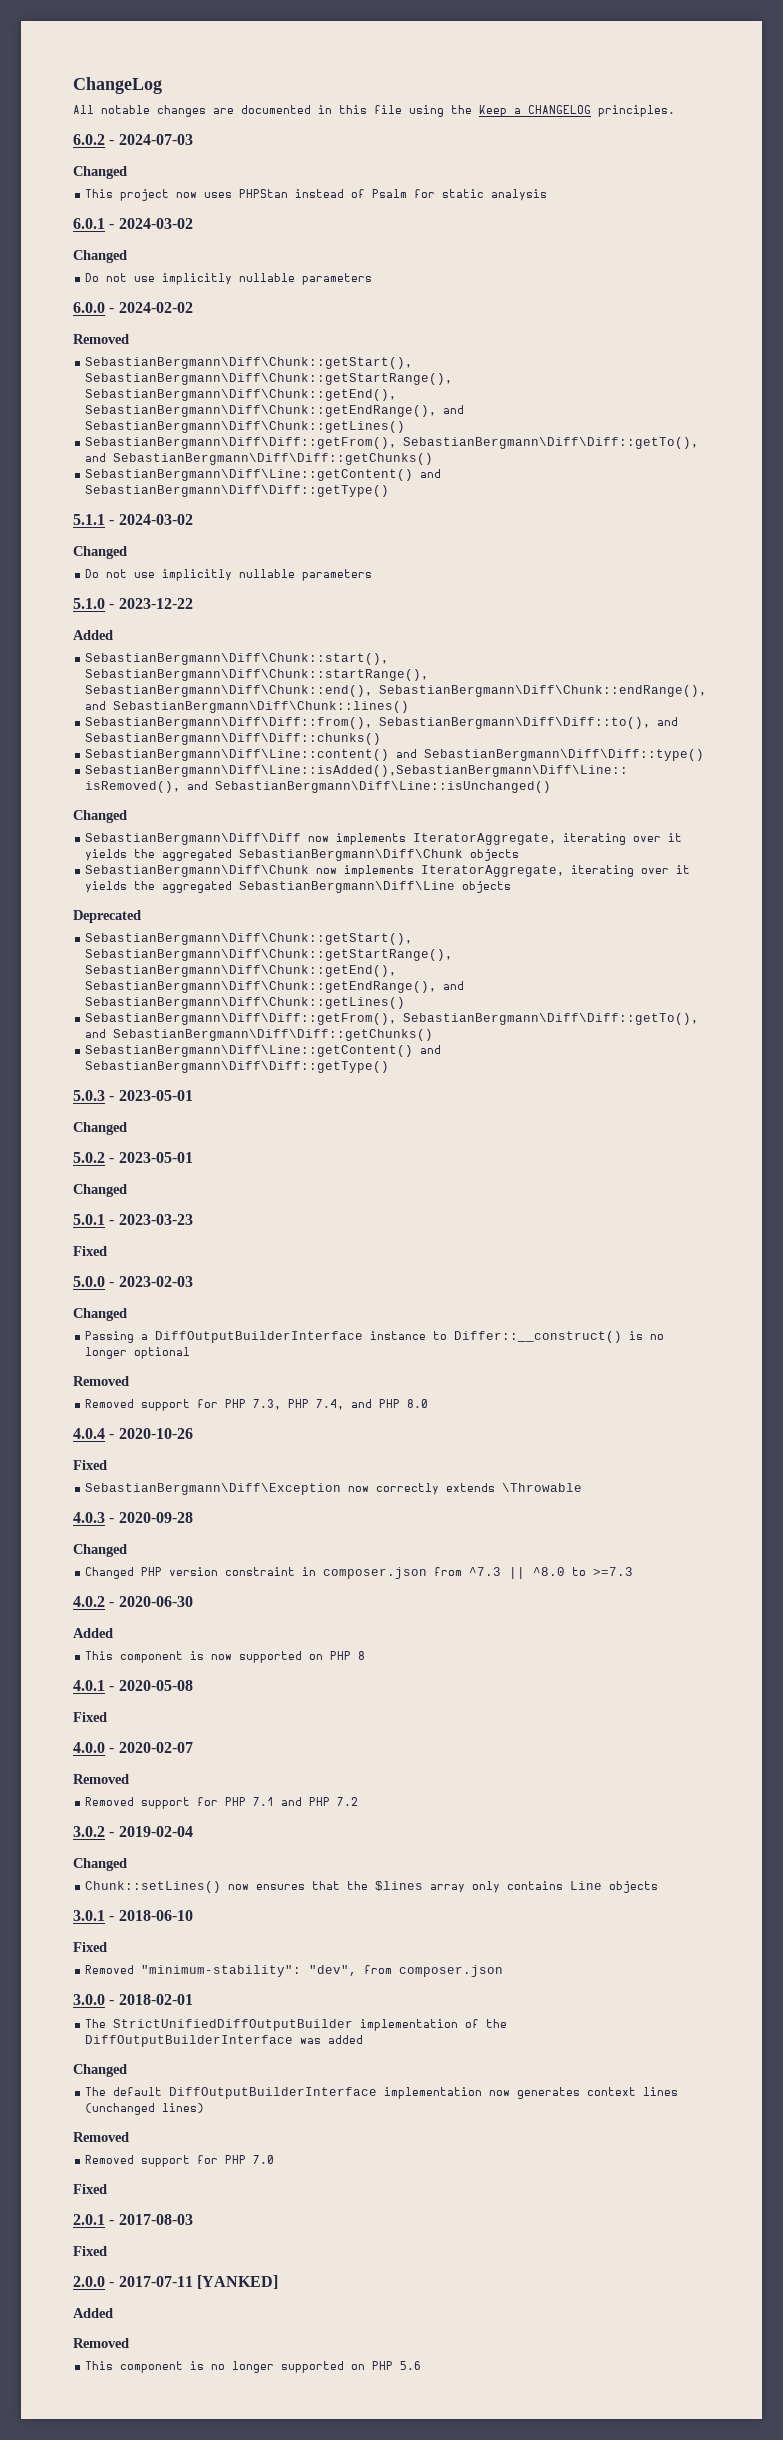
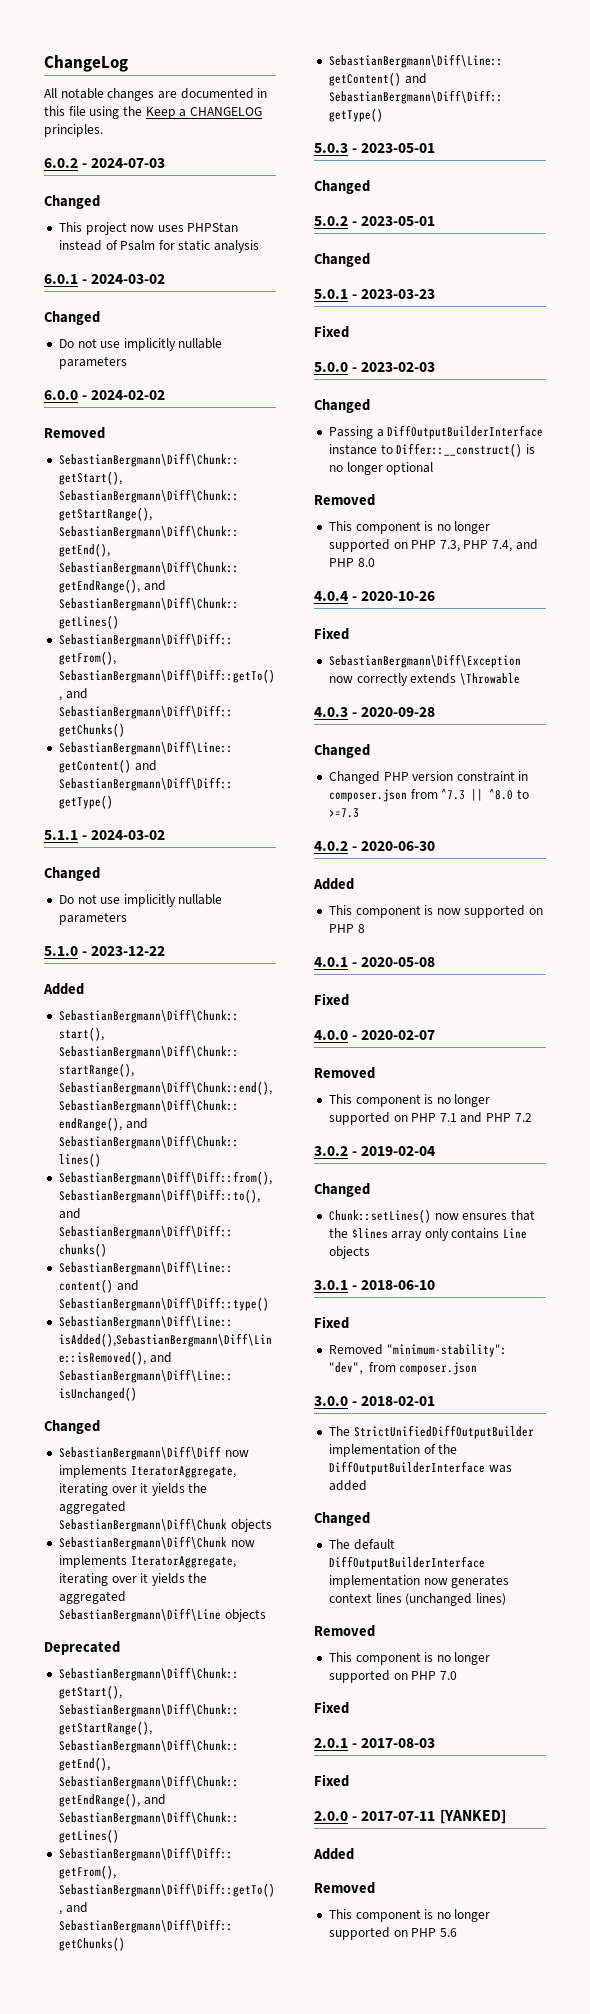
- Removed support for PHP 7.3, PHP 7.4, and PHP 8.0
+ This component is no longer supported on PHP 7.3, PHP 7.4, and PHP 8.0
- Removed support for PHP 7.1 and PHP 7.2
+ This component is no longer supported on PHP 7.1 and PHP 7.2
- Removed support for PHP 7.0
+ This component is no longer supported on PHP 7.0

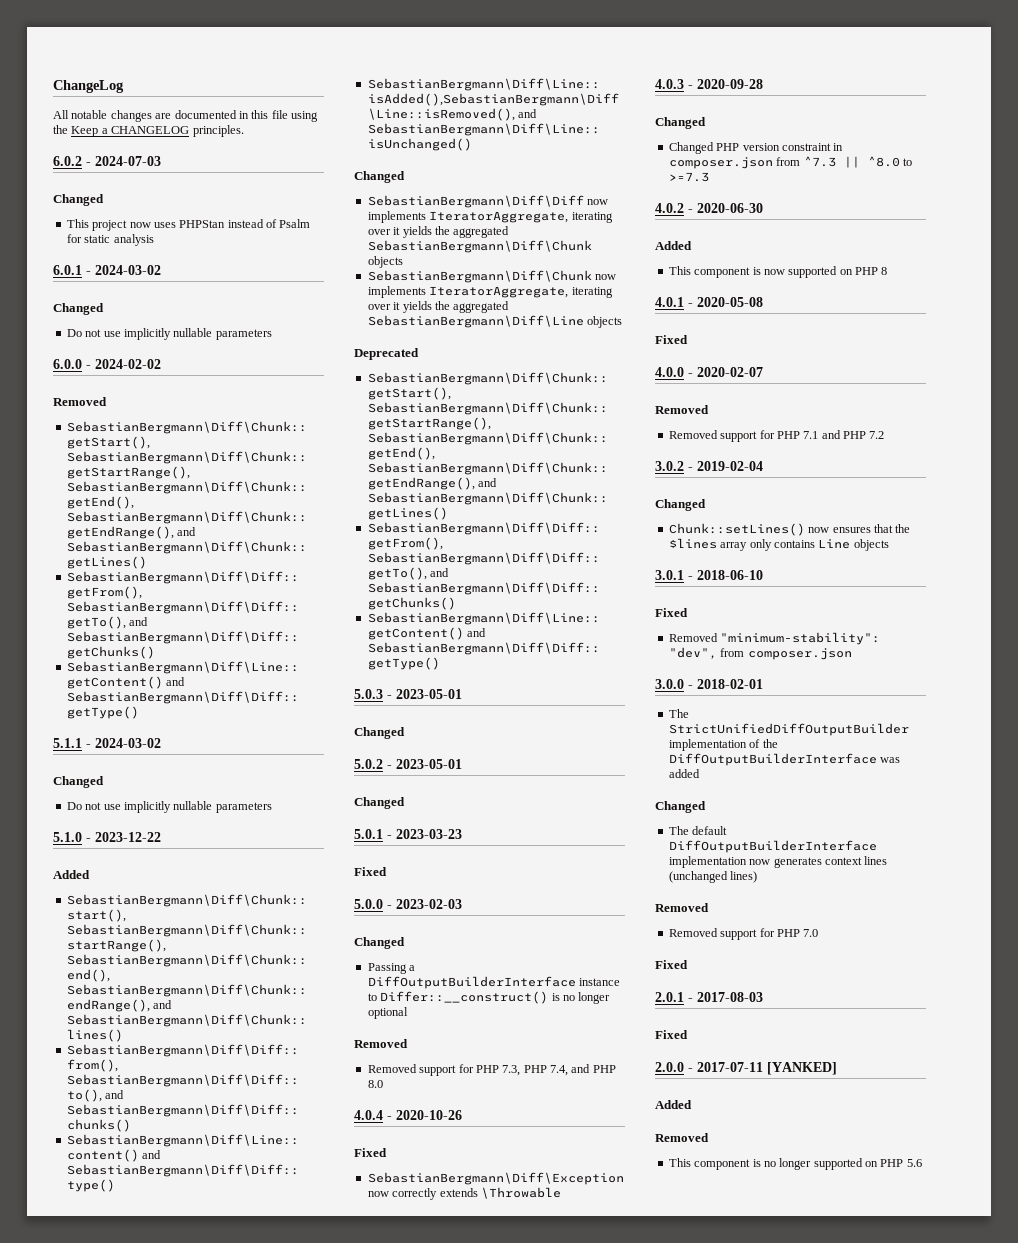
- This component is no longer supported on PHP 7.3, PHP 7.4, and PHP 8.0
+ Removed support for PHP 7.3, PHP 7.4, and PHP 8.0
- This component is no longer supported on PHP 7.1 and PHP 7.2
+ Removed support for PHP 7.1 and PHP 7.2
- This component is no longer supported on PHP 7.0
+ Removed support for PHP 7.0

